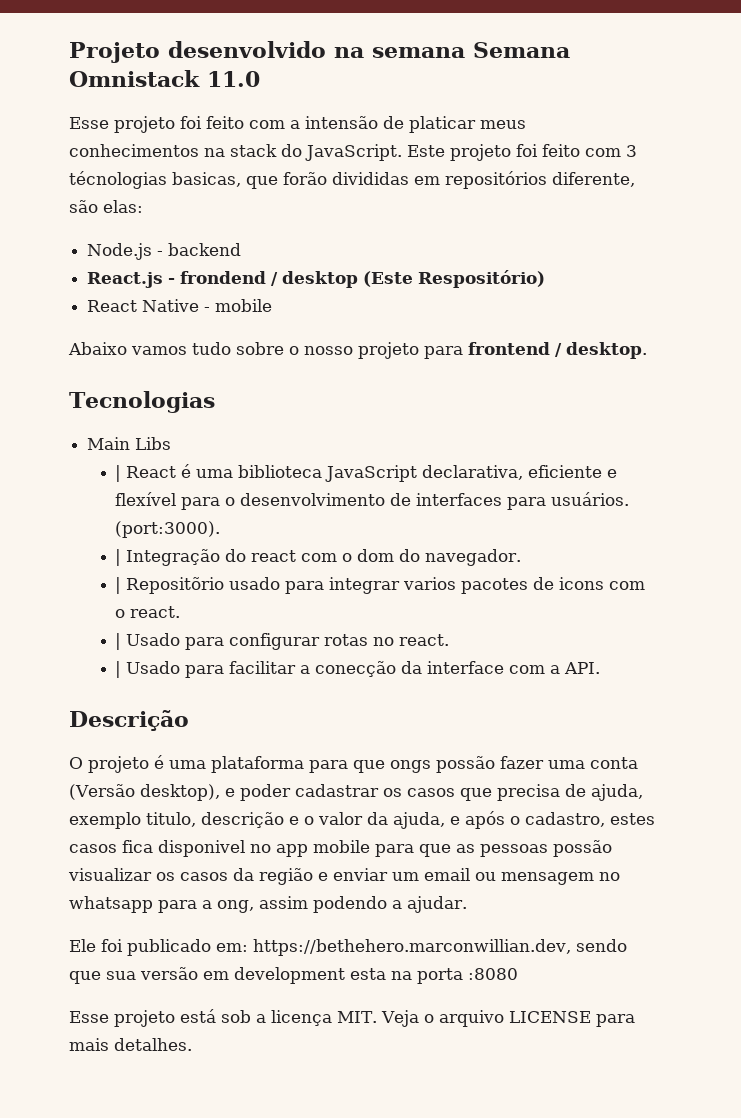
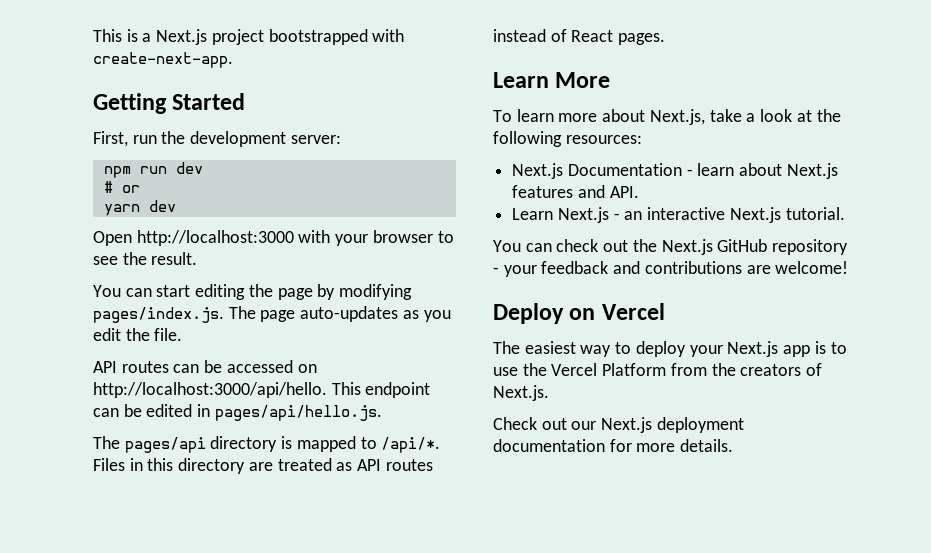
- Projeto desenvolvido na semana Semana Omnistack 11.0
- Esse projeto foi feito com a intensão de platicar meus conhecimentos na stack do JavaScript. Este projeto foi feito com 3 técnologias basicas, que forão divididas em repositórios diferente, são elas:
- Node.js - backend
- React.js - frondend / desktop (Este Respositório)
- React Native - mobile
- Abaixo vamos tudo sobre o nosso projeto para frontend / desktop.
- Tecnologias
- Main Libs
- | React é uma biblioteca JavaScript declarativa, eficiente e flexível para o desenvolvimento de interfaces para usuários. (port:3000).
- | Integração do react com o dom do navegador.
- | Repositõrio usado para integrar varios pacotes de icons com o react.
- | Usado para configurar rotas no react.
- | Usado para facilitar a conecção da interface com a API.
- Descrição
- O projeto é uma plataforma para que ongs possão fazer uma conta (Versão desktop), e poder cadastrar os casos que precisa de ajuda, exemplo titulo, descrição e o valor da ajuda, e após o cadastro, estes casos fica disponivel no app mobile para que as pessoas possão visualizar os casos da região e enviar um email ou mensagem no whatsapp para a ong, assim podendo a ajudar.
- Ele foi publicado em: https://bethehero.marconwillian.dev, sendo que sua versão em development esta na porta :8080
- Esse projeto está sob a licença MIT. Veja o arquivo LICENSE para mais detalhes.
+ This is a Next.js project bootstrapped with create-next-app.
+ Getting Started
+ First, run the development server:
+ npm run dev
+ # or
+ yarn dev
+ Open http://localhost:3000 with your browser to see the result.
+ You can start editing the page by modifying pages/index.js. The page auto-updates as you edit the file.
+ API routes can be accessed on http://localhost:3000/api/hello. This endpoint can be edited in pages/api/hello.js.
+ The pages/api directory is mapped to /api/*. Files in this directory are treated as API routes instead of React pages.
+ Learn More
+ To learn more about Next.js, take a look at the following resources:
+ Next.js Documentation - learn about Next.js features and API.
+ Learn Next.js - an interactive Next.js tutorial.
+ You can check out the Next.js GitHub repository - your feedback and contributions are welcome!
+ Deploy on Vercel
+ The easiest way to deploy your Next.js app is to use the Vercel Platform from the creators of Next.js.
+ Check out our Next.js deployment documentation for more details.

